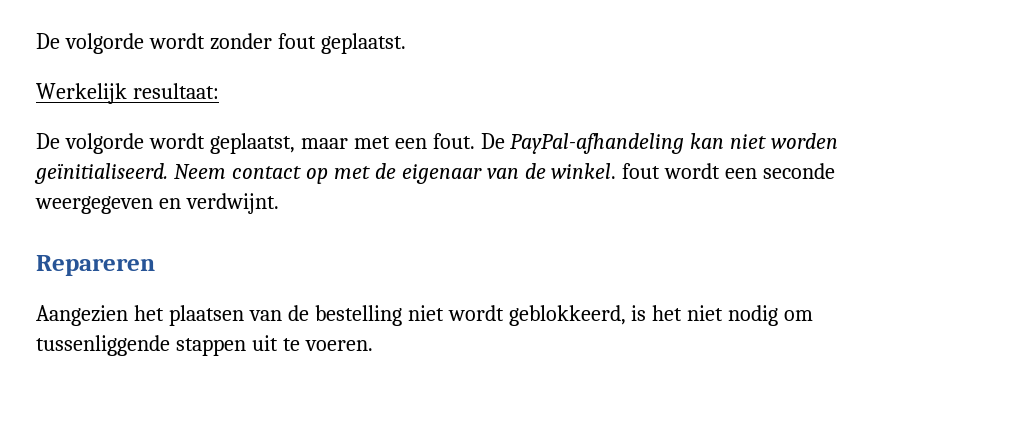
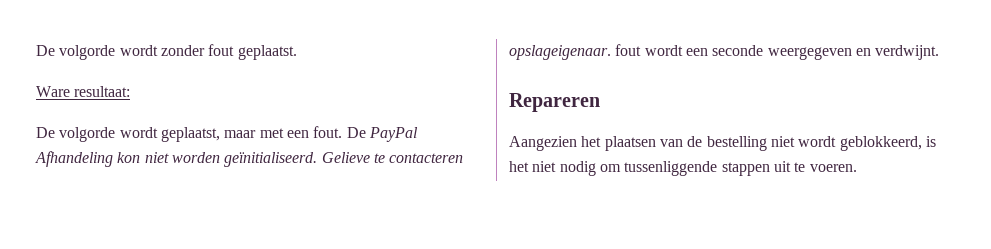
- Werkelijk resultaat:
+ Ware resultaat:
- De PayPal-afhandeling kan niet worden geïnitialiseerd. Neem contact op met de eigenaar van de winkel. fout wordt een seconde weergegeven en verdwijnt.
+ De PayPal Afhandeling kon niet worden geïnitialiseerd. Gelieve te contacteren opslageigenaar. fout wordt een seconde weergegeven en verdwijnt.

